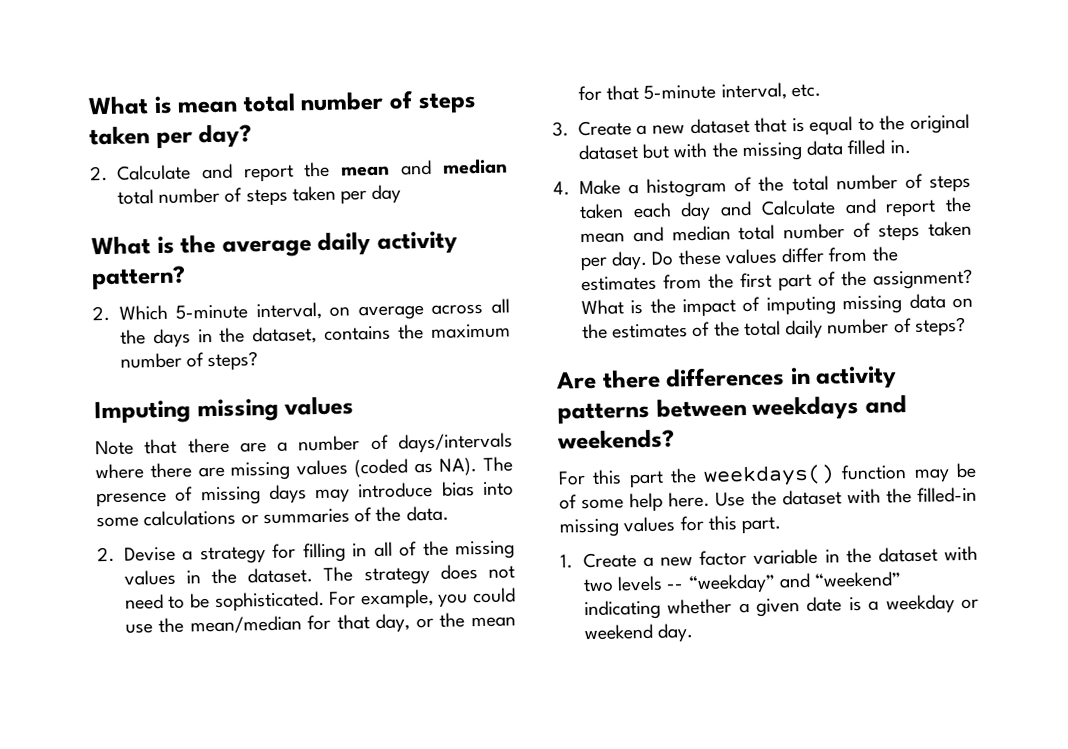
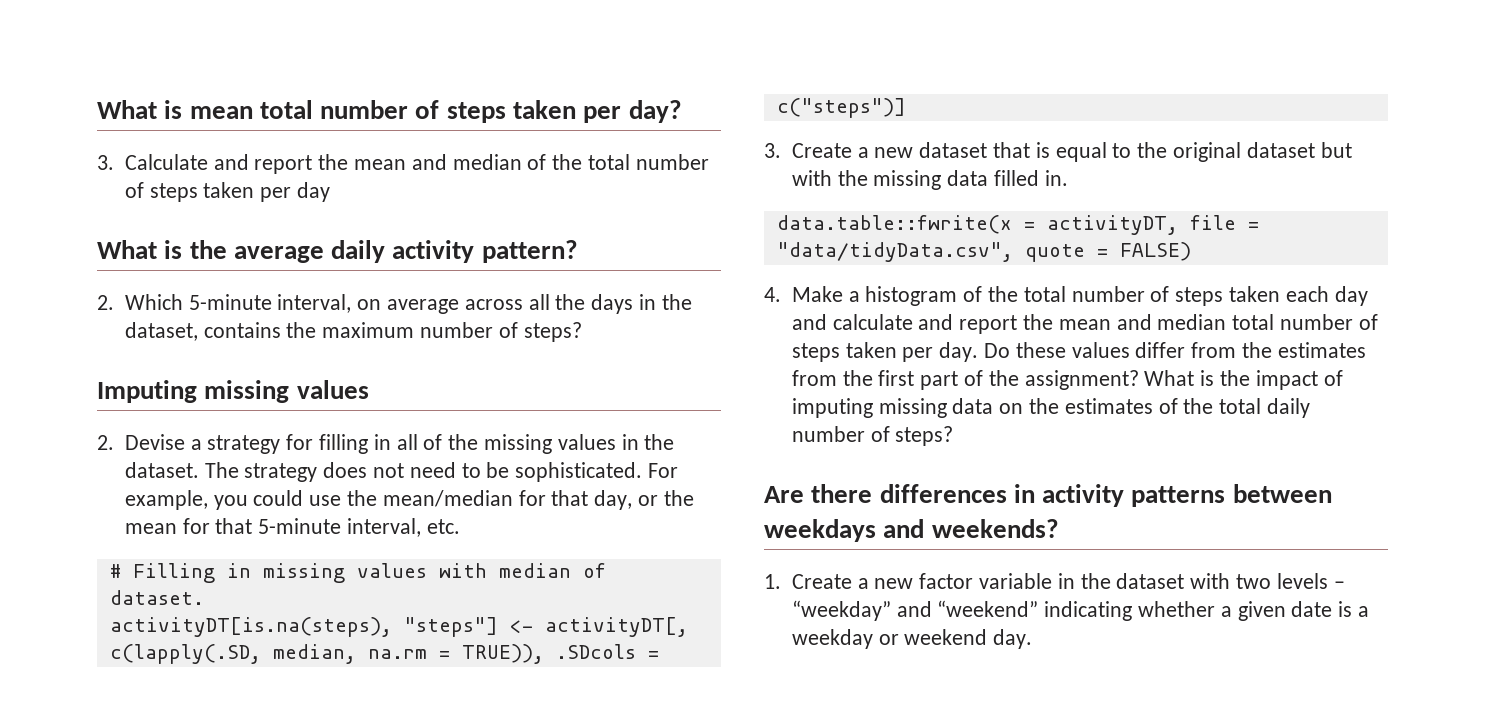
- 2. Calculate and report the mean and median total number of steps taken per day
+ 3. Calculate and report the mean and median of the total number of steps taken per day
- Note that there are a number of days/intervals where there are missing values (coded as NA). The presence of missing days may introduce bias into some calculations or summaries of the data.
+ # Filling in missing values with median of dataset.
+ activityDT[is.na(steps), "steps"] <- activityDT[, c(lapply(.SD, median, na.rm = TRUE)), .SDcols = c("steps")]
+ data.table::fwrite(x = activityDT, file = "data/tidyData.csv", quote = FALSE)
- 4. Make a histogram of the total number of steps taken each day and Calculate and report the mean and median total number of steps taken per day.
+ 4. Make a histogram of the total number of steps taken each day and calculate and report the mean and median total number of steps taken per day.
- For this part the weekdays() function may be of some help here. Use the dataset with the filled-in missing values for this part.
- 1. Create a new factor variable in the dataset with two levels -- “weekday” and “weekend” indicating whether a given date is a weekday or weekend day.
+ 1. Create a new factor variable in the dataset with two levels – “weekday” and “weekend” indicating whether a given date is a weekday or weekend day.

